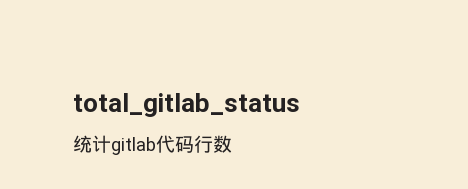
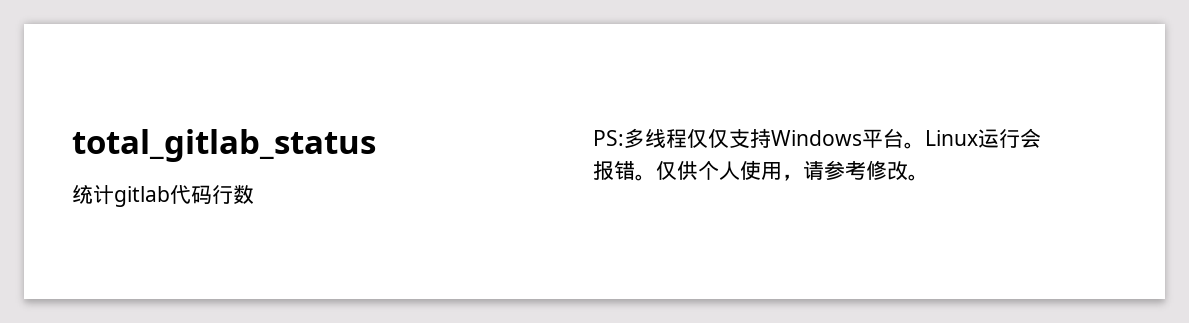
+ PS:多线程仅仅支持Windows平台。Linux运行会报错。仅供个人使用，请参考修改。

